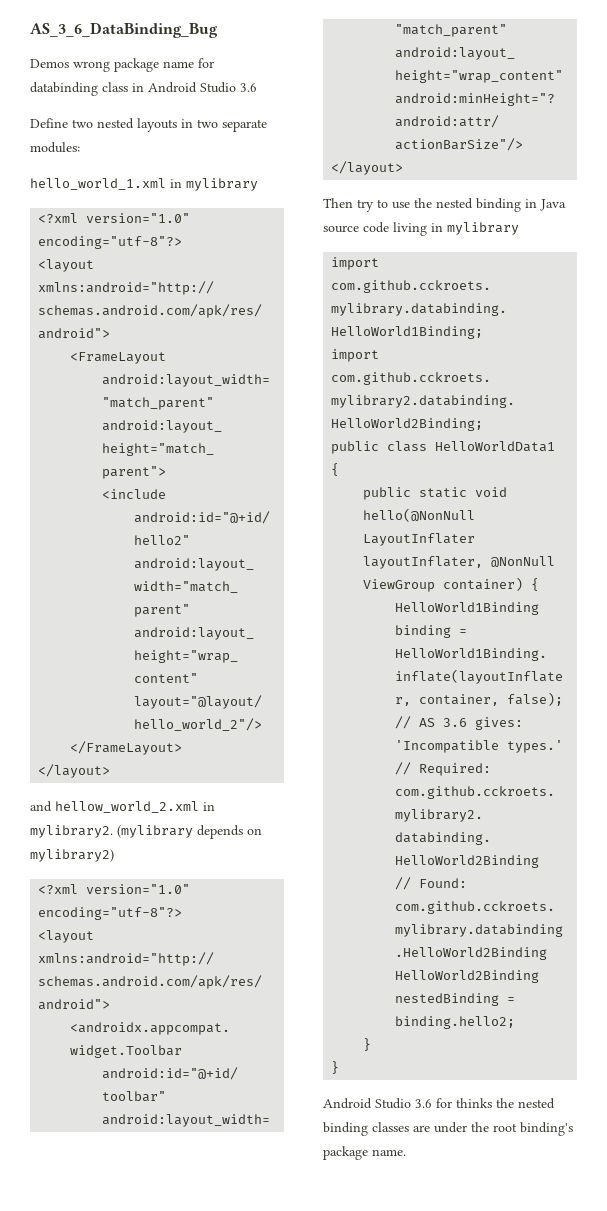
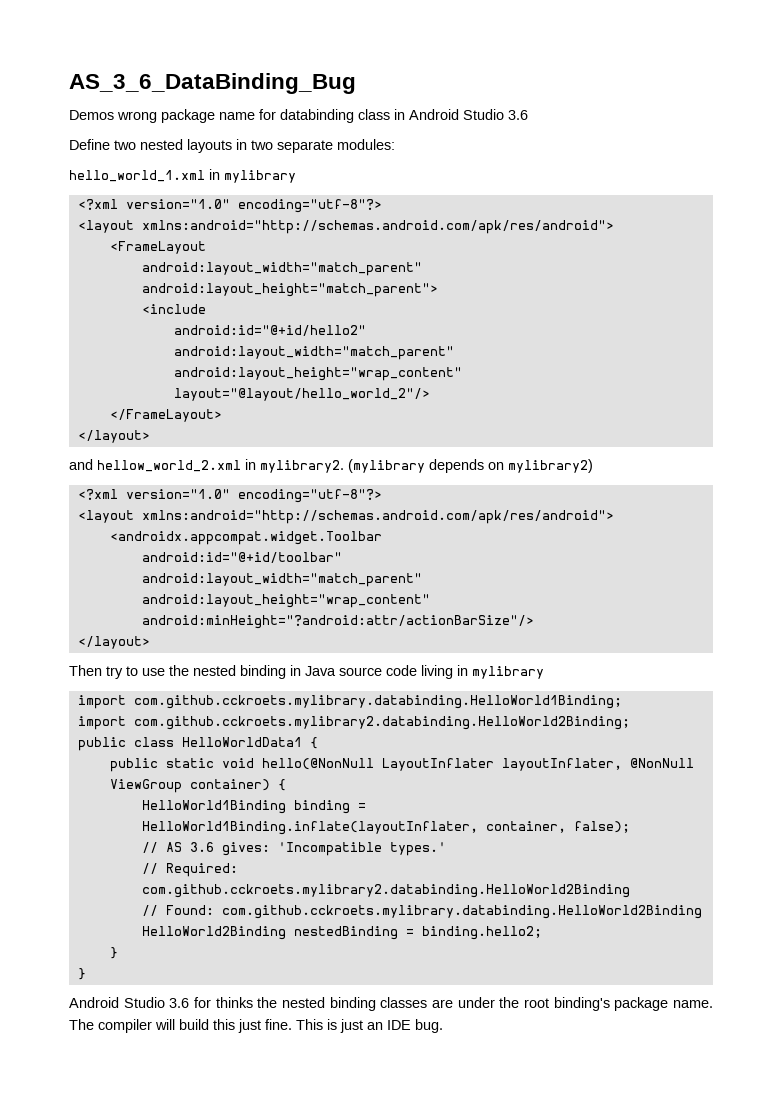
+ The compiler will build this just fine. This is just an IDE bug.

